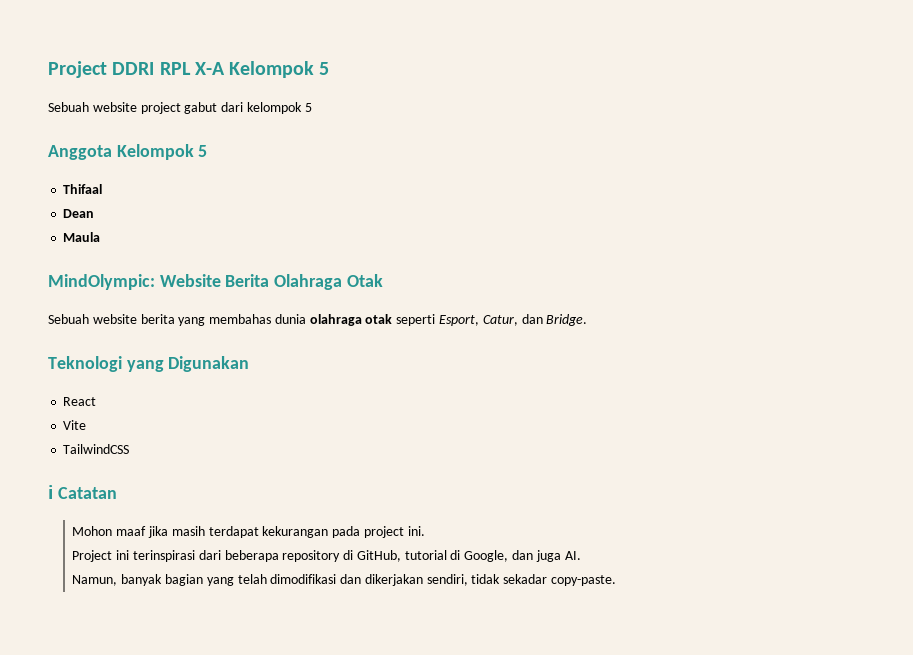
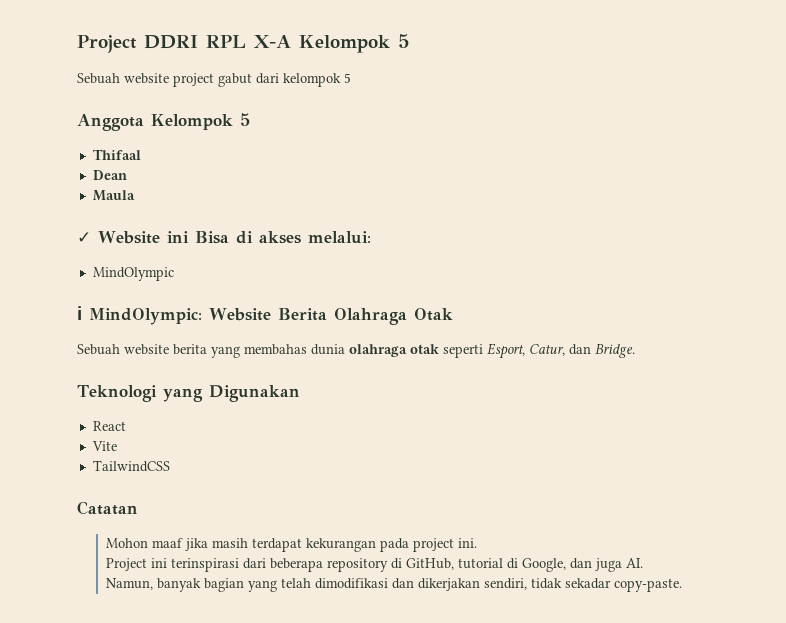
- MindOlympic: Website Berita Olahraga Otak
+ ✓ Website ini Bisa di akses melalui:
+ MindOlympic
+ ℹ MindOlympic: Website Berita Olahraga Otak
- ℹ Catatan
+ Catatan

